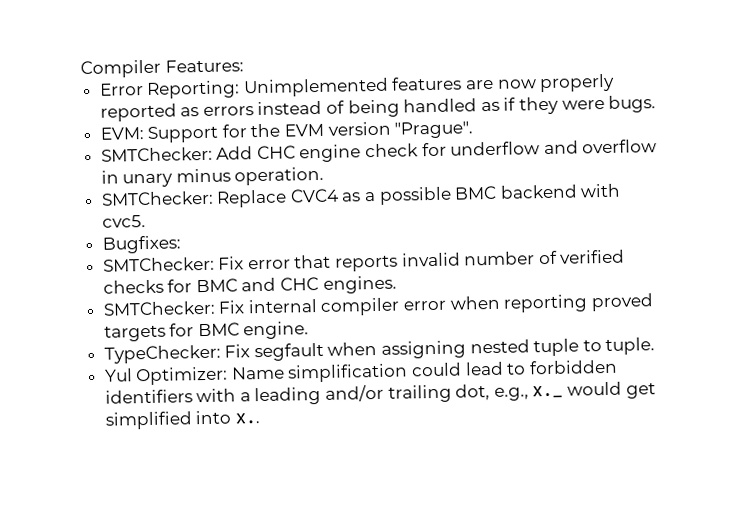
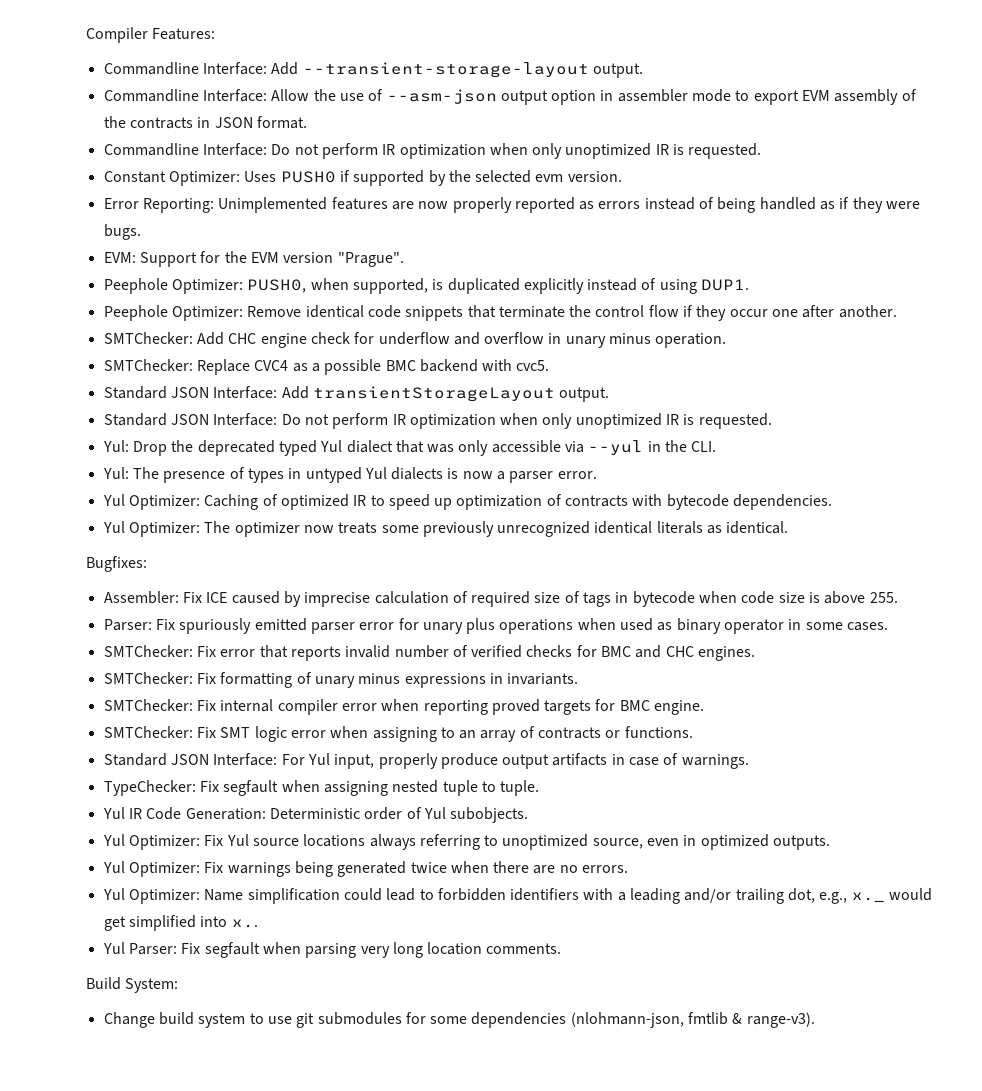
+ Commandline Interface: Add --transient-storage-layout output.
+ Commandline Interface: Allow the use of --asm-json output option in assembler mode to export EVM assembly of the contracts in JSON format.
+ Commandline Interface: Do not perform IR optimization when only unoptimized IR is requested.
+ Constant Optimizer: Uses PUSH0 if supported by the selected evm version.
+ Peephole Optimizer: PUSH0, when supported, is duplicated explicitly instead of using DUP1.
+ Peephole Optimizer: Remove identical code snippets that terminate the control flow if they occur one after another.
+ Standard JSON Interface: Add transientStorageLayout output.
+ Standard JSON Interface: Do not perform IR optimization when only unoptimized IR is requested.
+ Yul: Drop the deprecated typed Yul dialect that was only accessible via --yul in the CLI.
+ Yul: The presence of types in untyped Yul dialects is now a parser error.
+ Yul Optimizer: Caching of optimized IR to speed up optimization of contracts with bytecode dependencies.
+ Yul Optimizer: The optimizer now treats some previously unrecognized identical literals as identical.
  Bugfixes:
+ Assembler: Fix ICE caused by imprecise calculation of required size of tags in bytecode when code size is above 255.
+ Parser: Fix spuriously emitted parser error for unary plus operations when used as binary operator in some cases.
+ SMTChecker: Fix formatting of unary minus expressions in invariants.
+ SMTChecker: Fix SMT logic error when assigning to an array of contracts or functions.
+ Standard JSON Interface: For Yul input, properly produce output artifacts in case of warnings.
+ Yul IR Code Generation: Deterministic order of Yul subobjects.
+ Yul Optimizer: Fix Yul source locations always referring to unoptimized source, even in optimized outputs.
+ Yul Optimizer: Fix warnings being generated twice when there are no errors.
+ Yul Parser: Fix segfault when parsing very long location comments.
+ Build System:
+ Change build system to use git submodules for some dependencies (nlohmann-json, fmtlib & range-v3).

